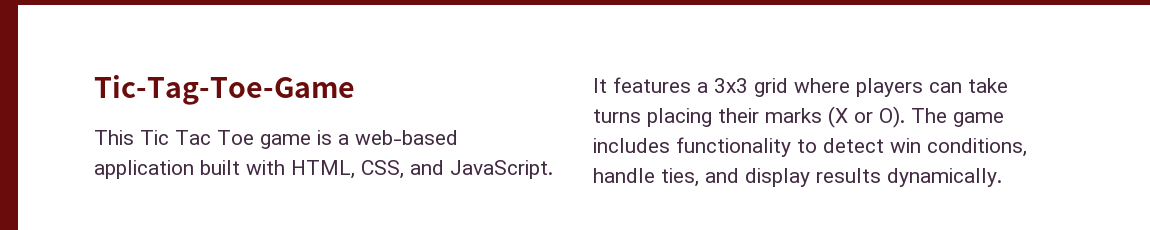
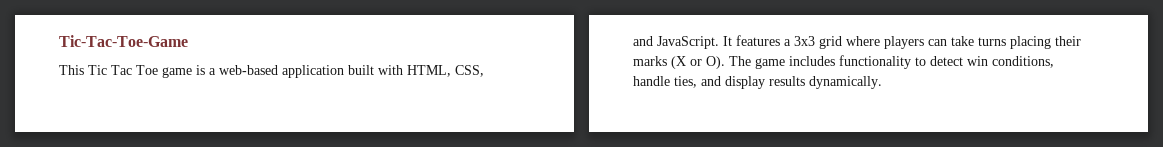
- Tic-Tag-Toe-Game
+ Tic-Tac-Toe-Game

